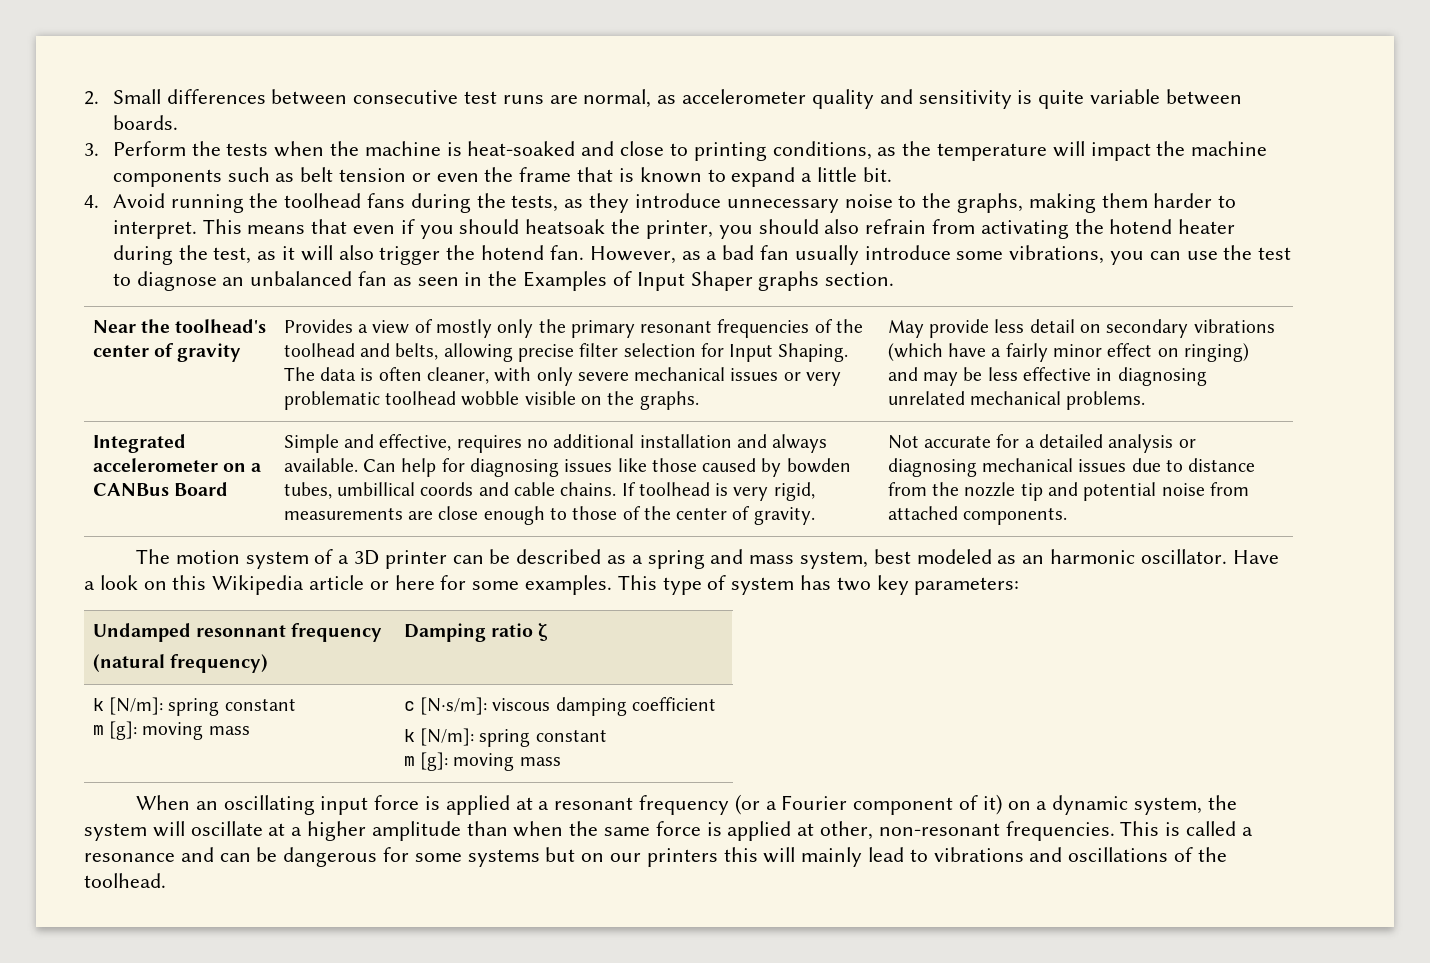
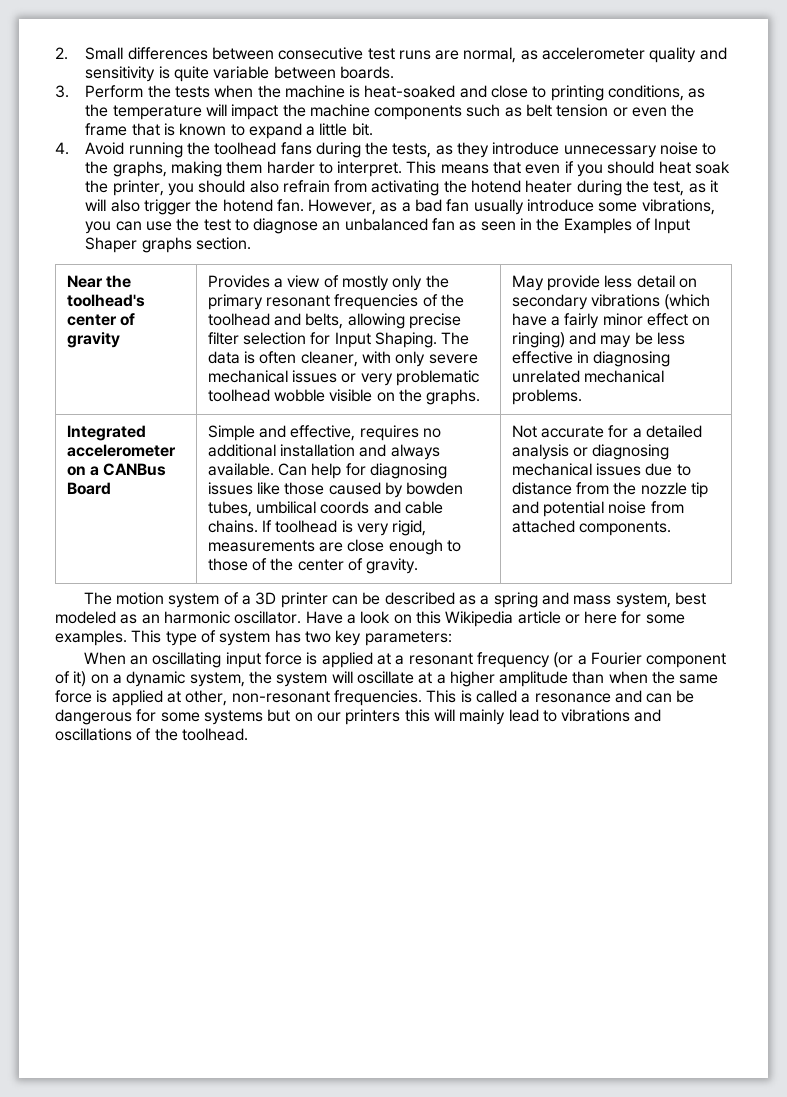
- This means that even if you should heatsoak the printer, you should also refrain from activating the hotend heater during the test, as it will also trigger the hotend fan.
+ This means that even if you should heat soak the printer, you should also refrain from activating the hotend heater during the test, as it will also trigger the hotend fan.
- Can help for diagnosing issues like those caused by bowden tubes, umbillical coords and cable chains.
+ Can help for diagnosing issues like those caused by bowden tubes, umbilical coords and cable chains.
- Undamped resonnant frequency
- (natural frequency) | Damping ratio ζ
- k [N/m]: spring constant
- m [g]: moving mass | c [N·s/m]: viscous damping coefficient
- k [N/m]: spring constant
- m [g]: moving mass

